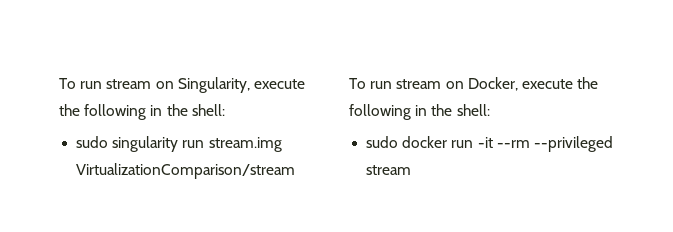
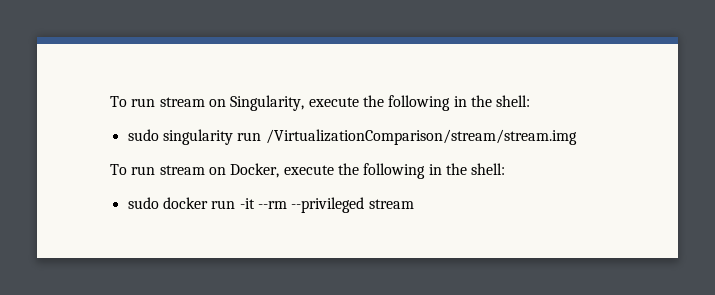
- sudo singularity run stream.img VirtualizationComparison/stream
+ sudo singularity run /VirtualizationComparison/stream/stream.img

